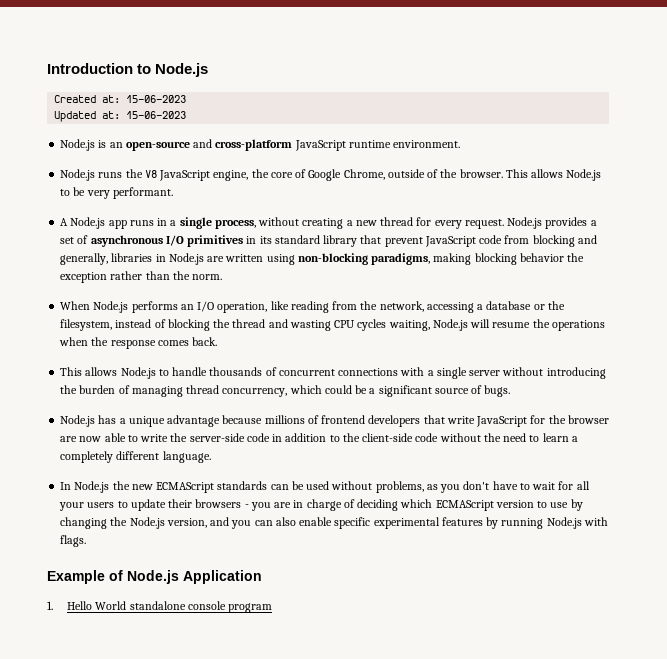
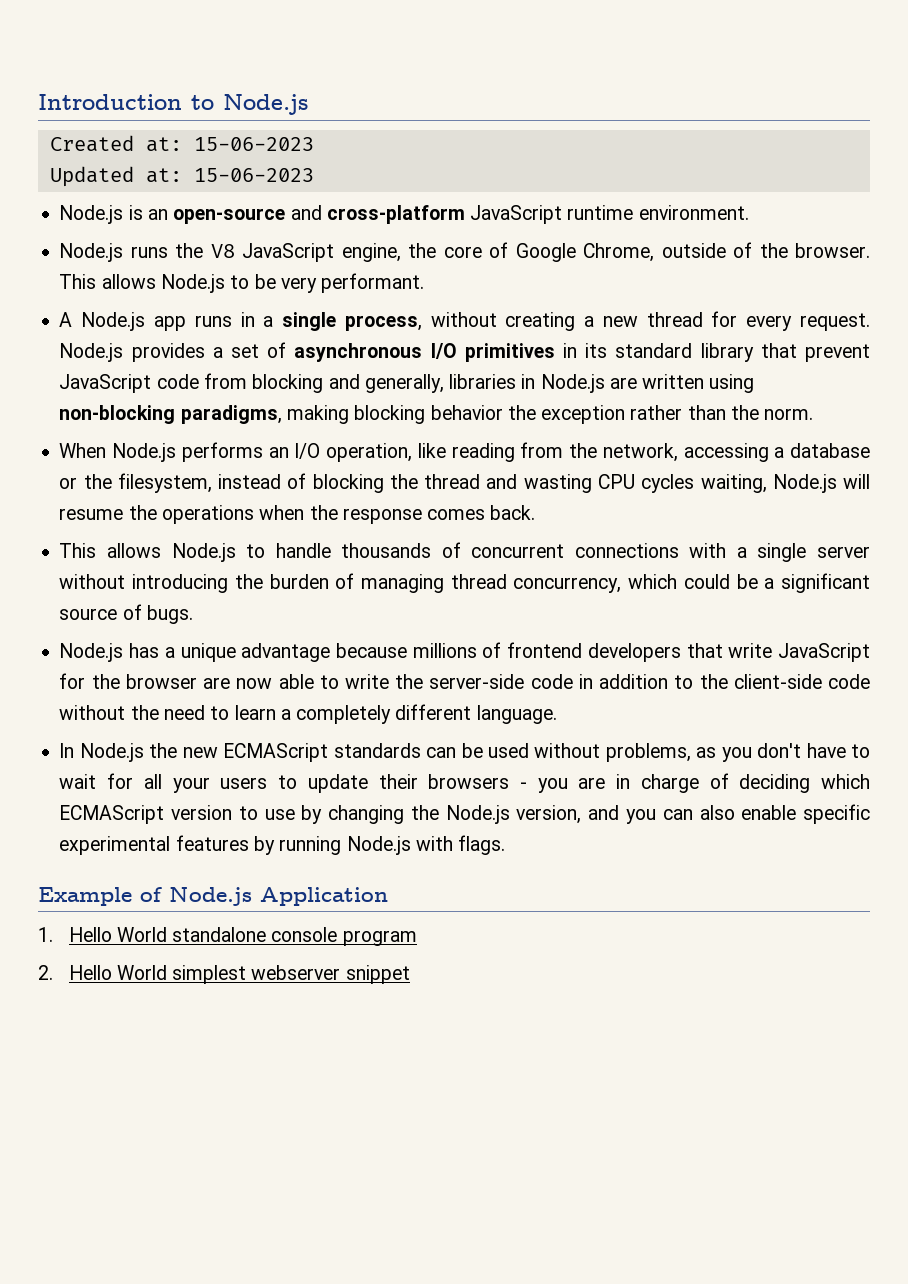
+ 2. Hello World simplest webserver snippet

